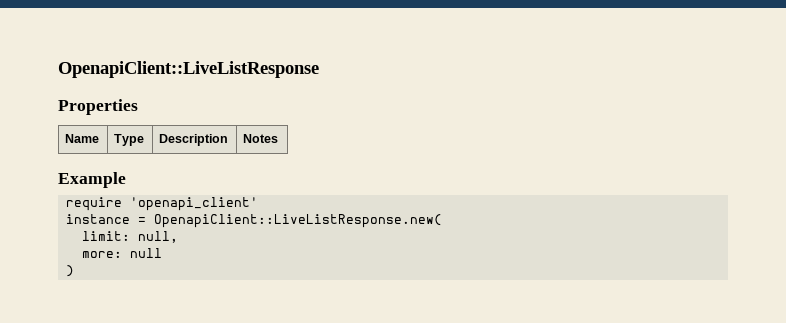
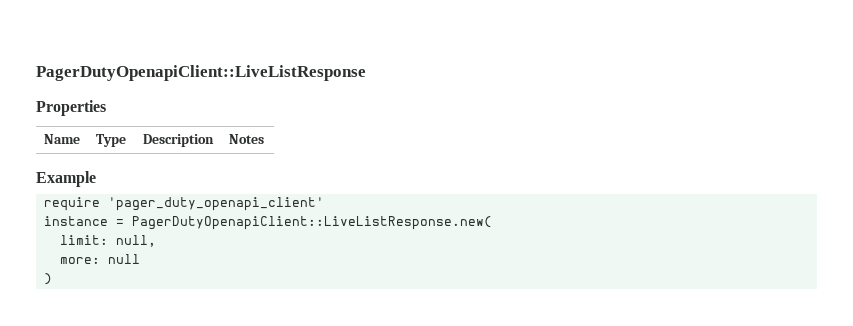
- OpenapiClient::LiveListResponse
+ PagerDutyOpenapiClient::LiveListResponse
- require 'openapi_client'
+ require 'pager_duty_openapi_client'
- instance = OpenapiClient::LiveListResponse.new(
+ instance = PagerDutyOpenapiClient::LiveListResponse.new(

